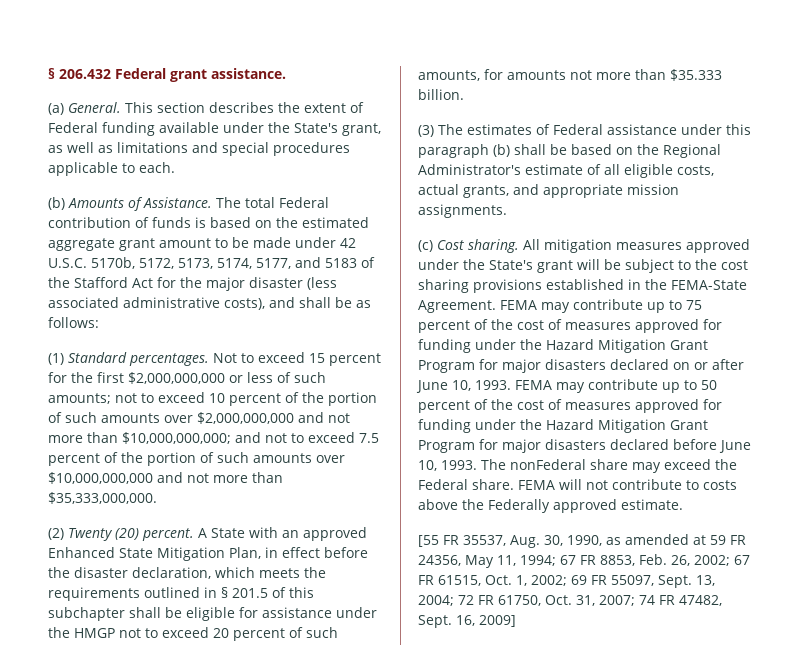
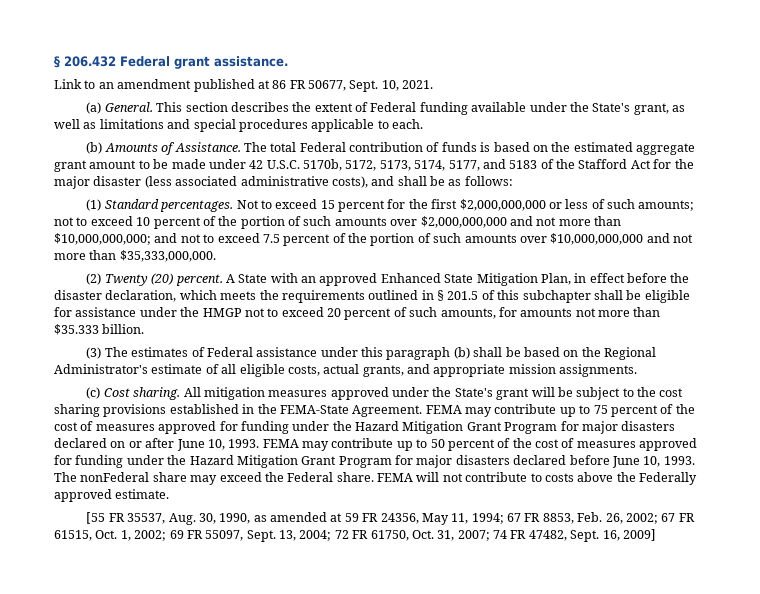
+ Link to an amendment published at 86 FR 50677, Sept. 10, 2021.

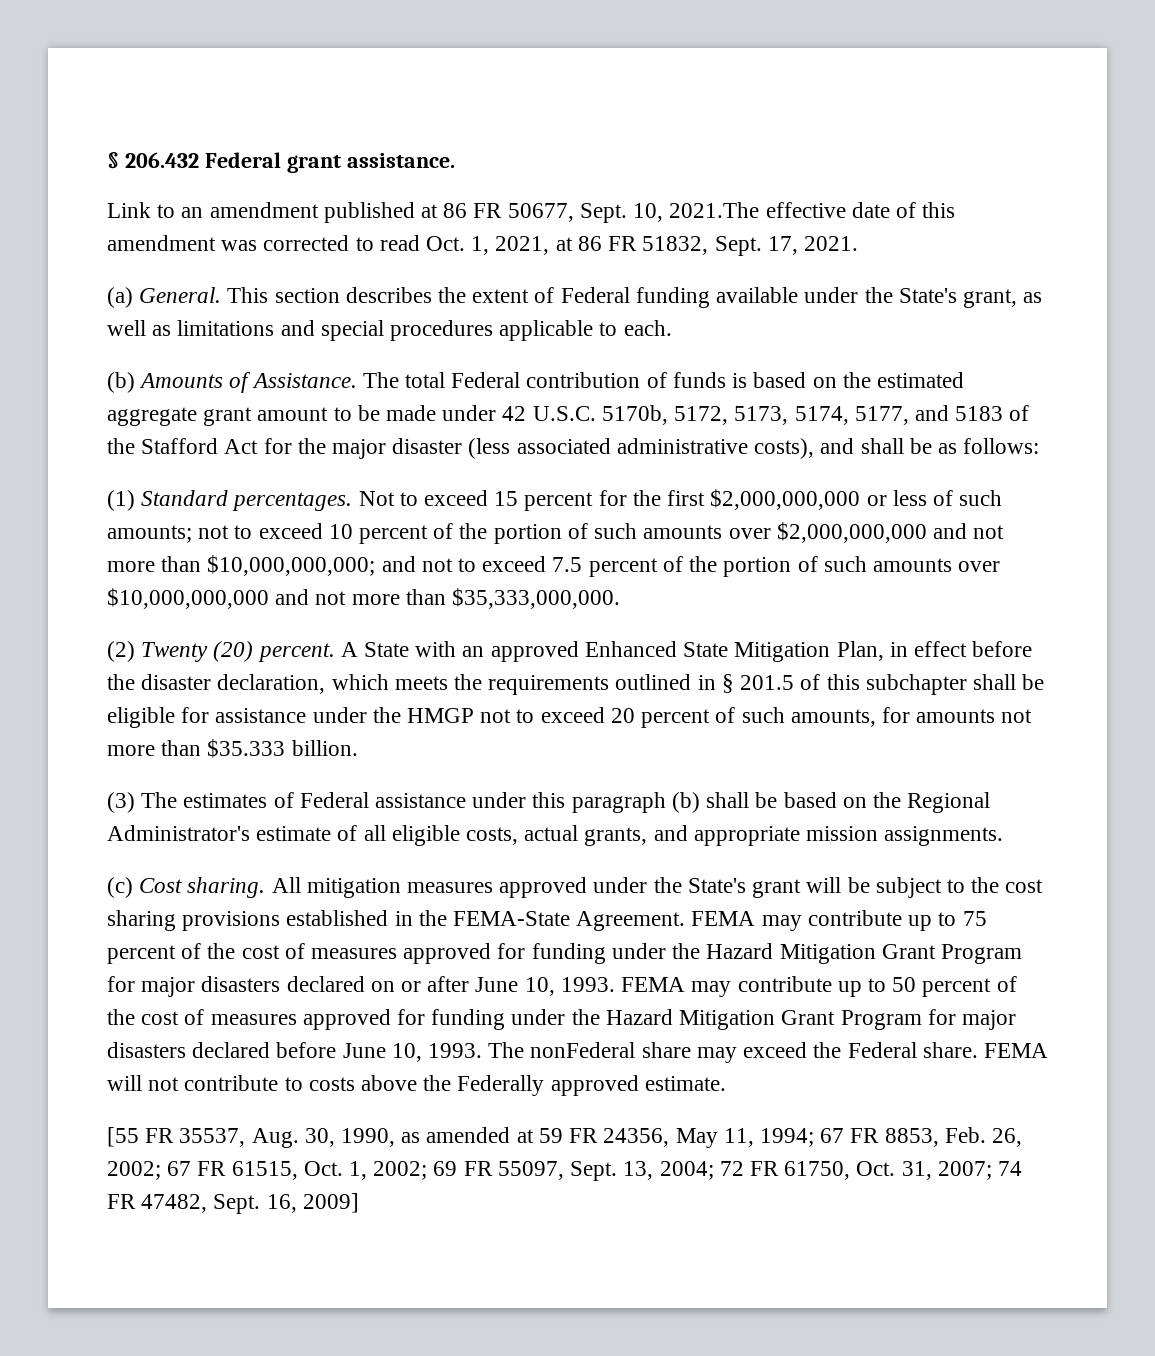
- 10, 2021.
+ 10, 2021.The effective date of this amendment was corrected to read Oct. 1, 2021, at 86 FR 51832, Sept. 17, 2021.

